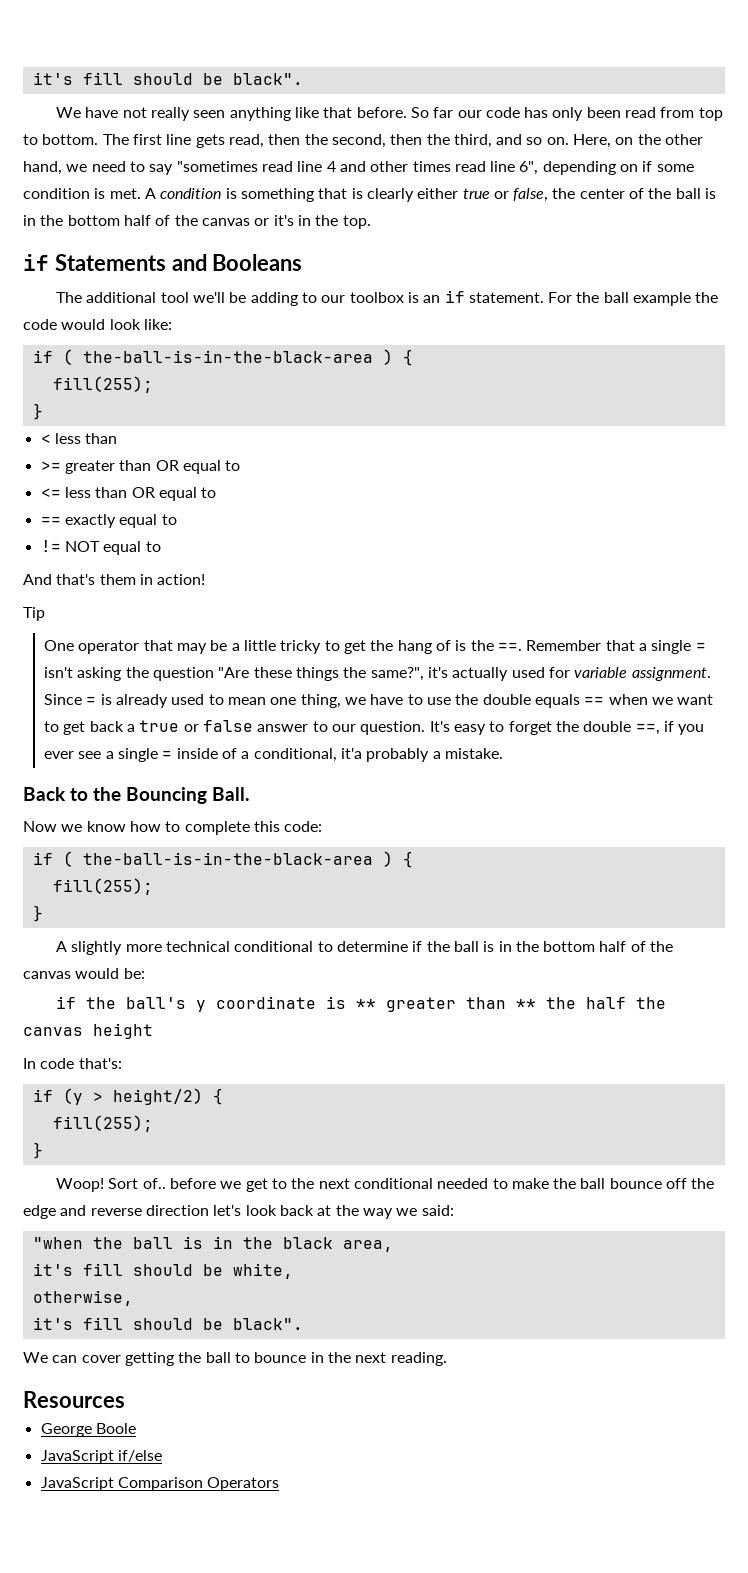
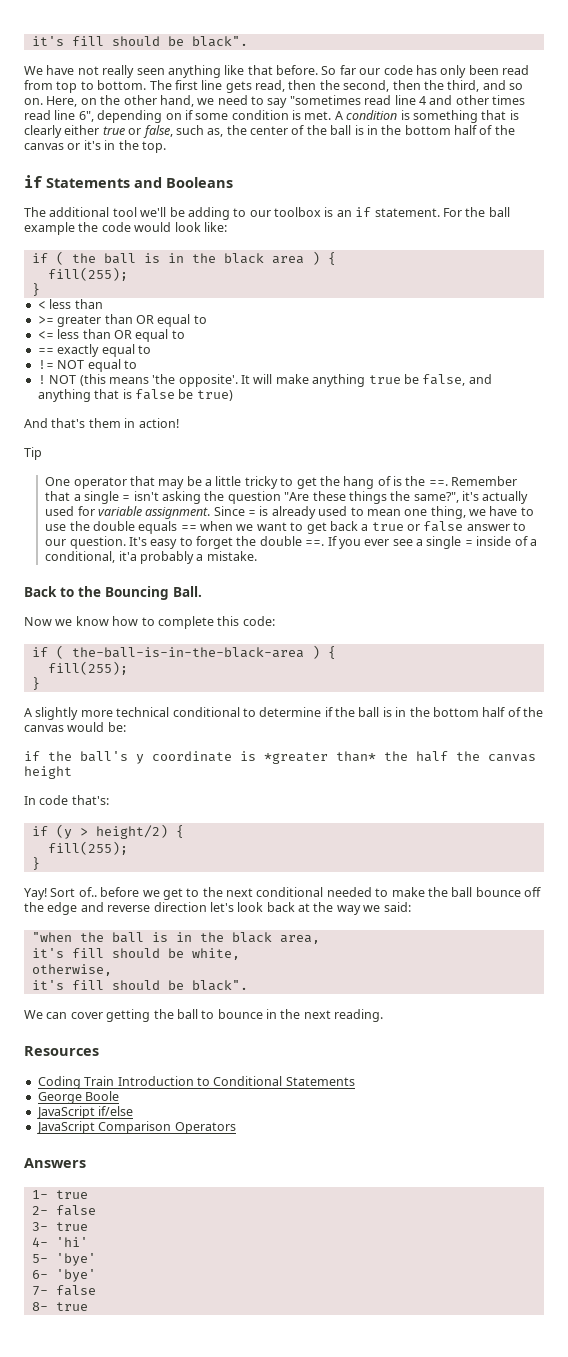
- A condition is something that is clearly either true or false, the center of the ball is in the bottom half of the canvas or it's in the top.
+ A condition is something that is clearly either true or false, such as, the center of the ball is in the bottom half of the canvas or it's in the top.
  For the ball example the code would look like:
- if ( the-ball-is-in-the-black-area ) {
+ if ( the ball is in the black area ) {
+ ! NOT (this means 'the opposite'. It will make anything true be false, and anything that is false be true)
- It's easy to forget the double ==, if you ever see a single = inside of a conditional, it'a probably a mistake.
+ It's easy to forget the double ==. If you ever see a single = inside of a conditional, it'a probably a mistake.
- if the ball's y coordinate is ** greater than ** the half the canvas height
+ if the ball's y coordinate is *greater than* the half the canvas height
- Woop!
+ Yay!
+ Coding Train Introduction to Conditional Statements
+ Answers
+ 1- true
+ 2- false
+ 3- true
+ 4- 'hi'
+ 5- 'bye'
+ 6- 'bye'
+ 7- false
+ 8- true

